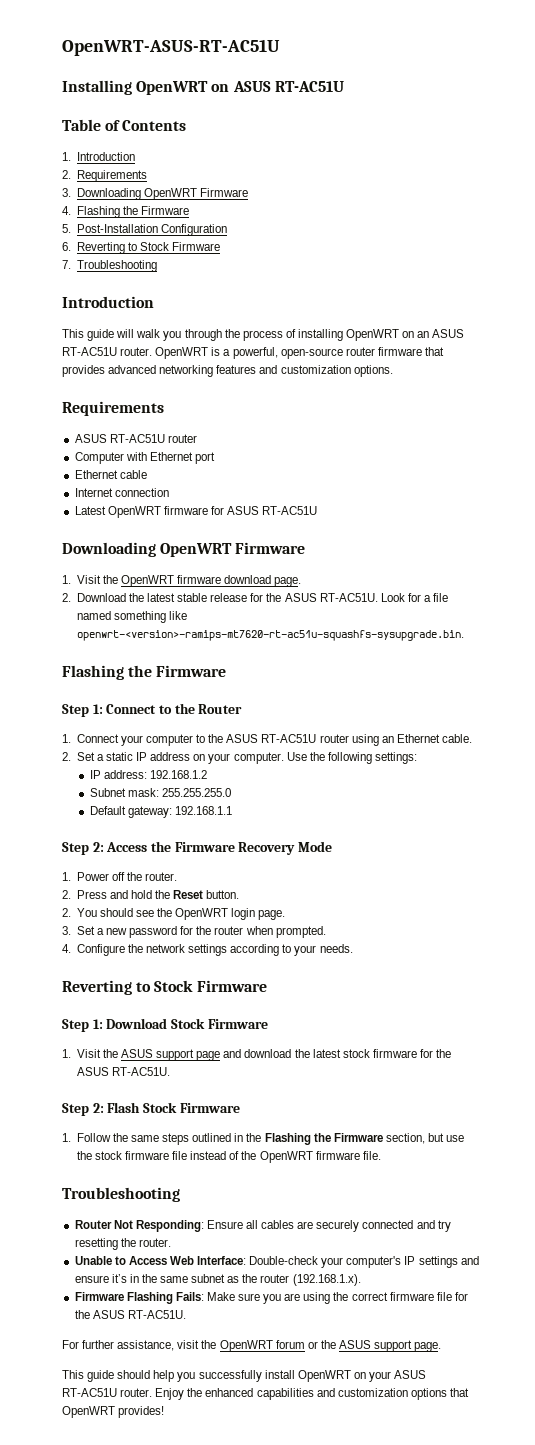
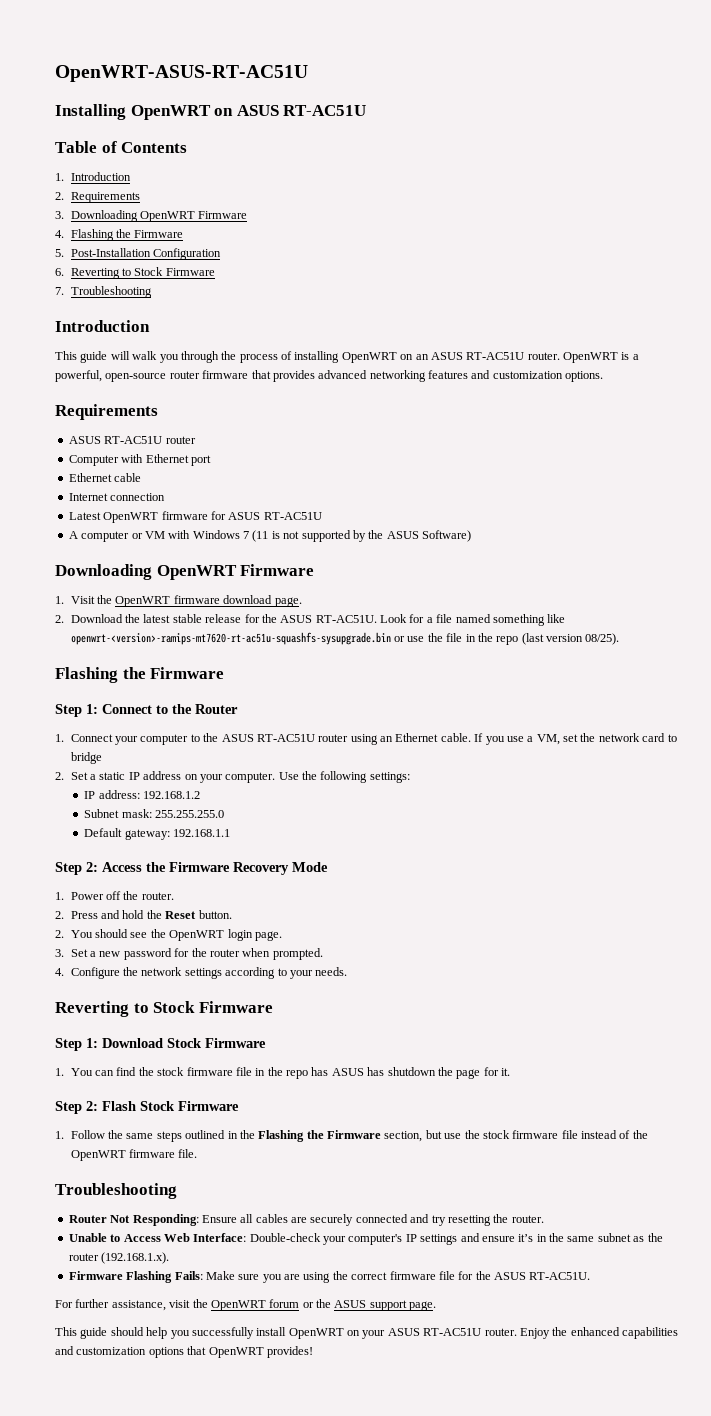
+ A computer or VM with Windows 7 (11 is not supported by the ASUS Software)
- Look for a file named something like openwrt-<version>-ramips-mt7620-rt-ac51u-squashfs-sysupgrade.bin.
+ Look for a file named something like openwrt-<version>-ramips-mt7620-rt-ac51u-squashfs-sysupgrade.bin or use the file in the repo (last version 08/25).
+ If you use a VM, set the network card to bridge
- 1. Visit the ASUS support page and download the latest stock firmware for the ASUS RT-AC51U.
+ 1. You can find the stock firmware file in the repo has ASUS has shutdown the page for it.

